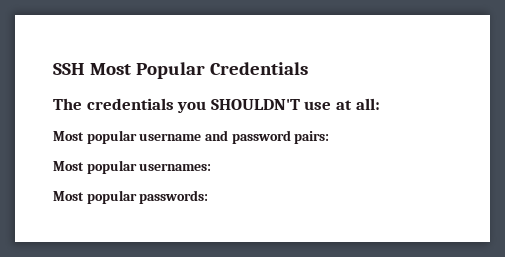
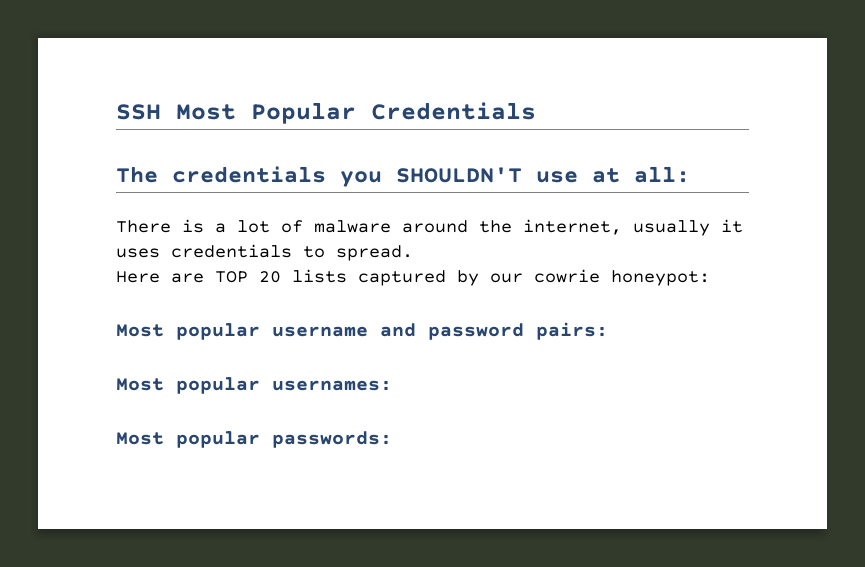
+ There is a lot of malware around the internet, usually it uses credentials to spread.
+ Here are TOP 20 lists captured by our cowrie honeypot:

